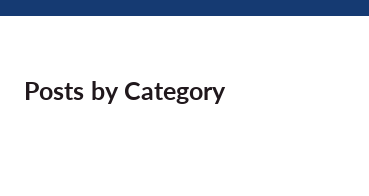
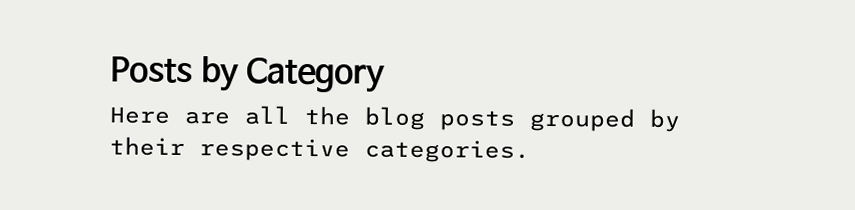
+ Here are all the blog posts grouped by their respective categories.

